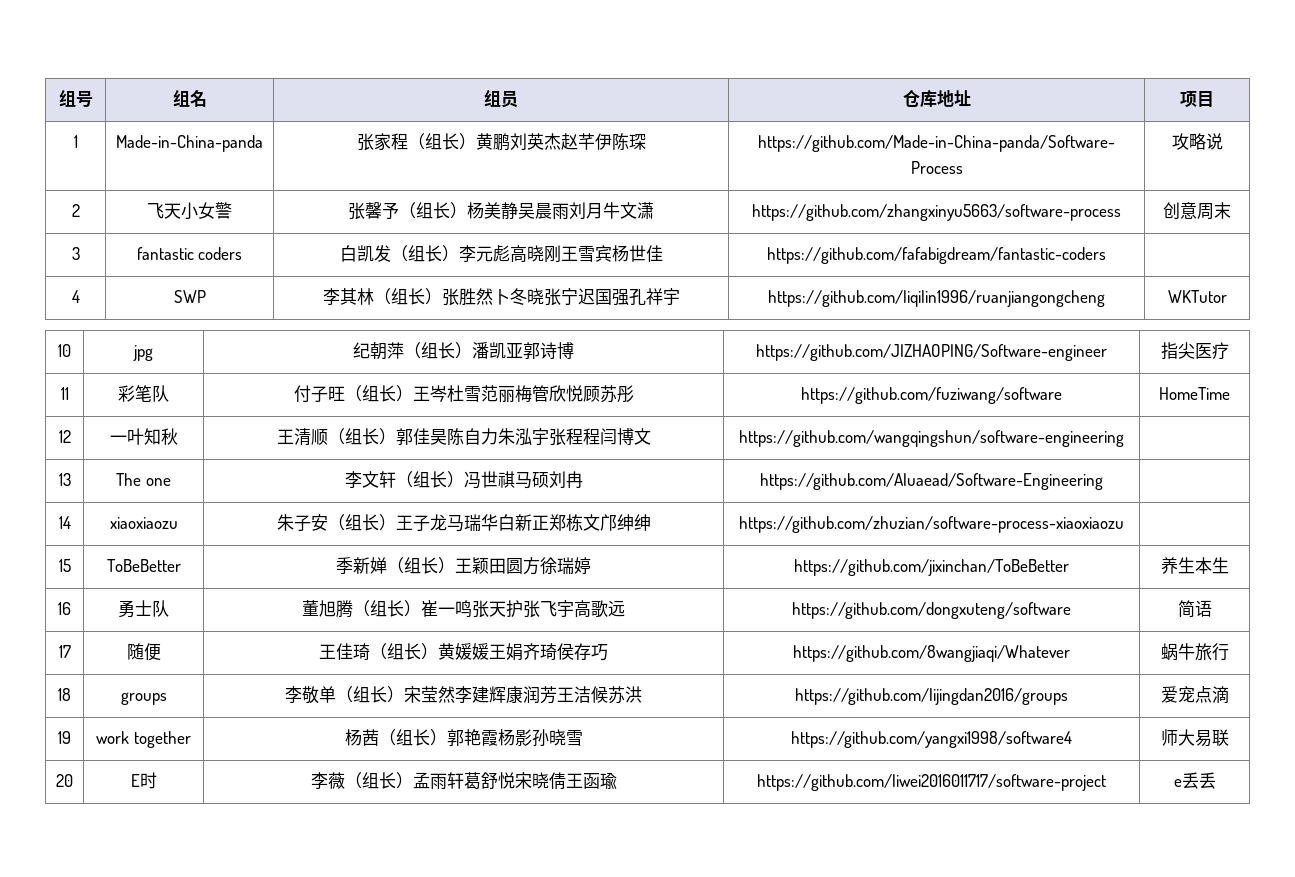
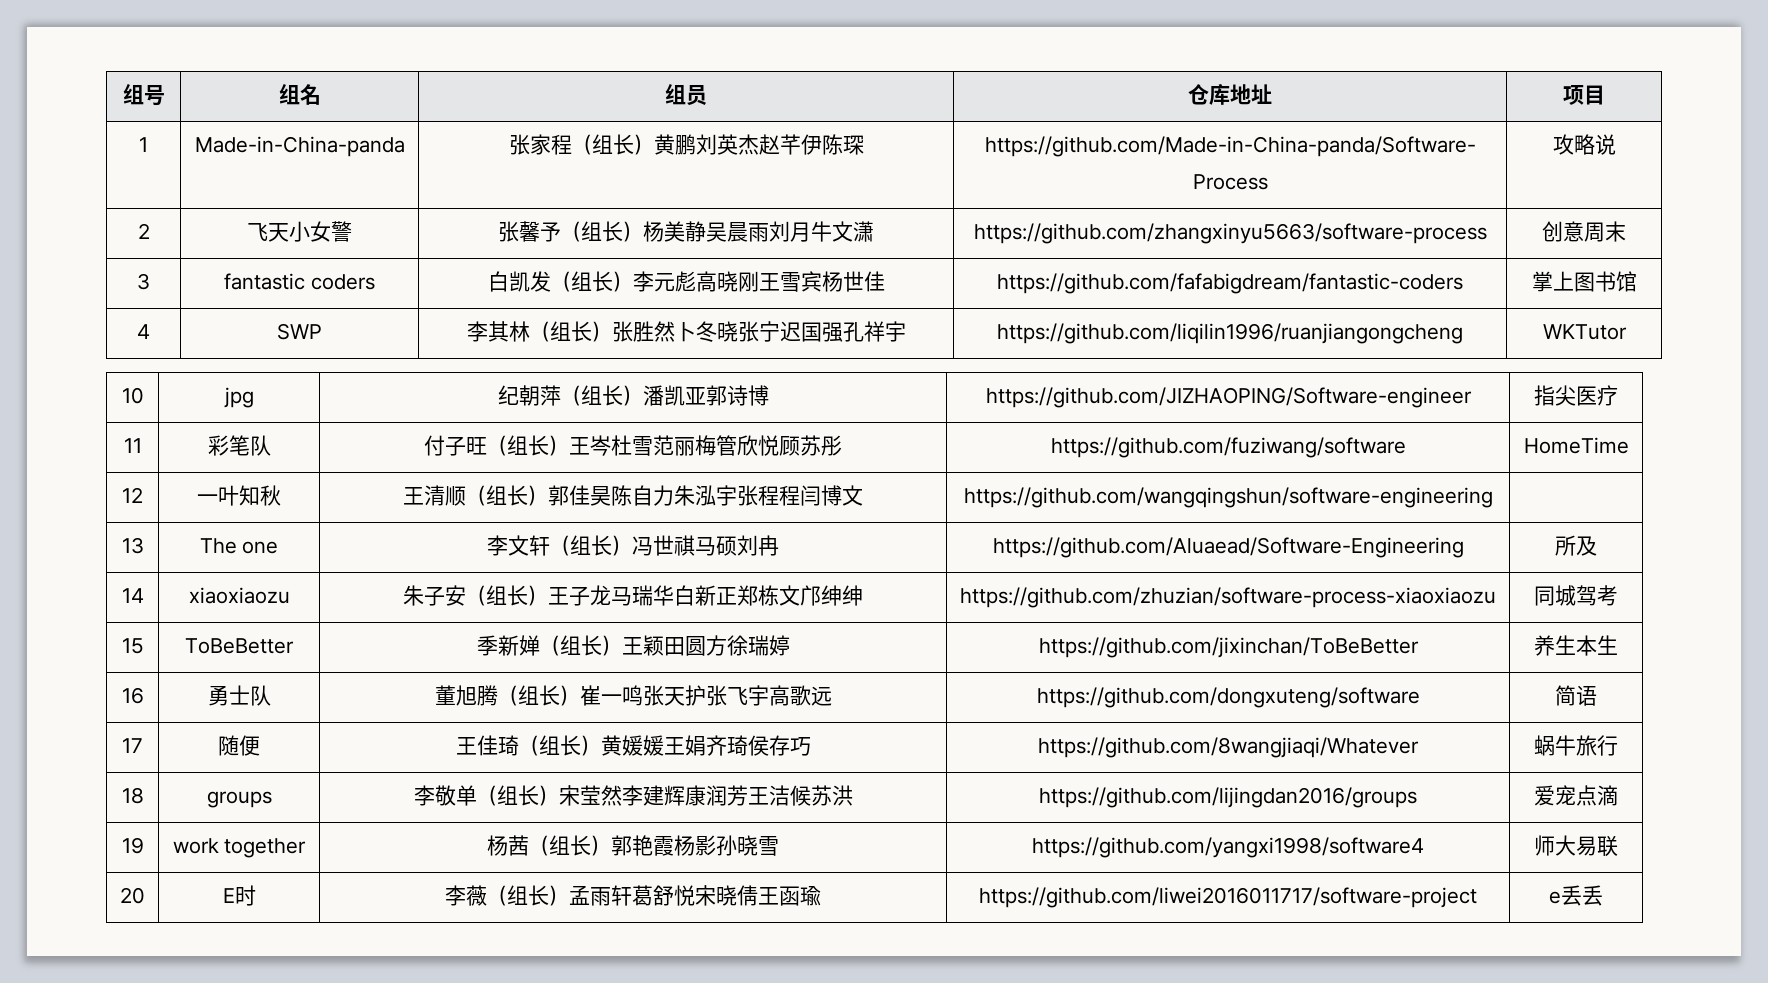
- 3 | fantastic coders | 白凯发（组长）李元彪高晓刚王雪宾杨世佳 | https://github.com/fafabigdream/fantastic-coders |
+ 3 | fantastic coders | 白凯发（组长）李元彪高晓刚王雪宾杨世佳 | https://github.com/fafabigdream/fantastic-coders | 掌上图书馆
- 13 | The one | 李文轩（组长）冯世祺马硕刘冉 | https://github.com/Aluaead/Software-Engineering |
+ 13 | The one | 李文轩（组长）冯世祺马硕刘冉 | https://github.com/Aluaead/Software-Engineering | 所及
- 14 | xiaoxiaozu | 朱子安（组长）王子龙马瑞华白新正郑栋文邝绅绅 | https://github.com/zhuzian/software-process-xiaoxiaozu |
+ 14 | xiaoxiaozu | 朱子安（组长）王子龙马瑞华白新正郑栋文邝绅绅 | https://github.com/zhuzian/software-process-xiaoxiaozu | 同城驾考

